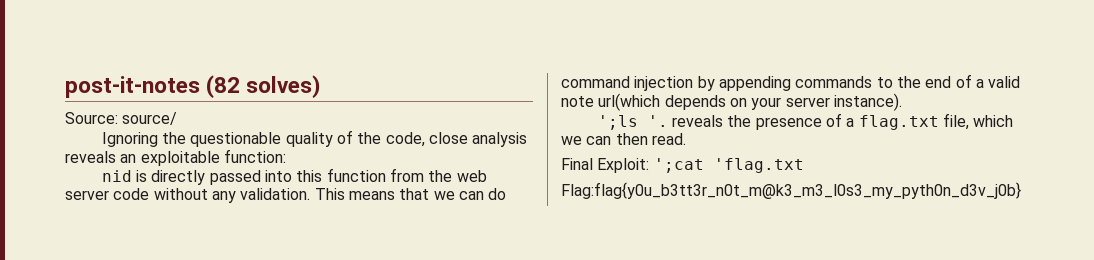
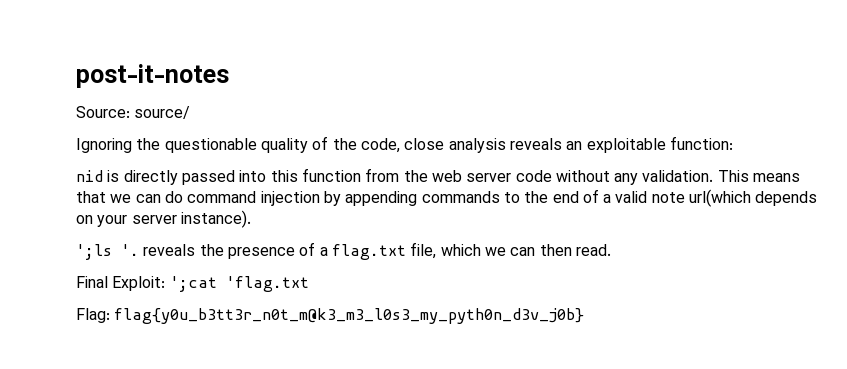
- post-it-notes (82 solves)
+ post-it-notes
- Flag:flag{y0u_b3tt3r_n0t_m@k3_m3_l0s3_my_pyth0n_d3v_j0b}
+ Flag: flag{y0u_b3tt3r_n0t_m@k3_m3_l0s3_my_pyth0n_d3v_j0b}

